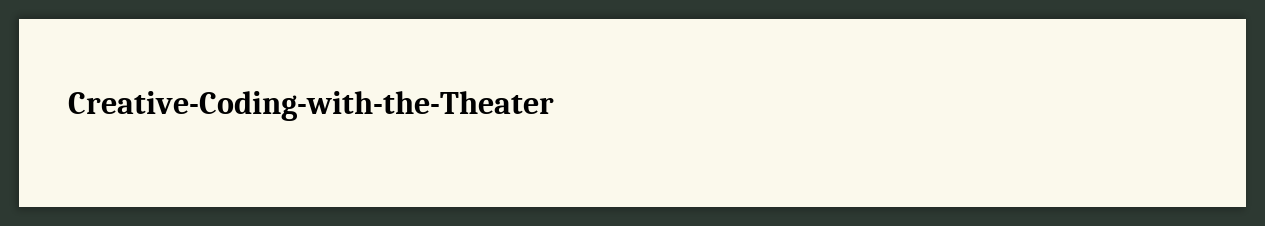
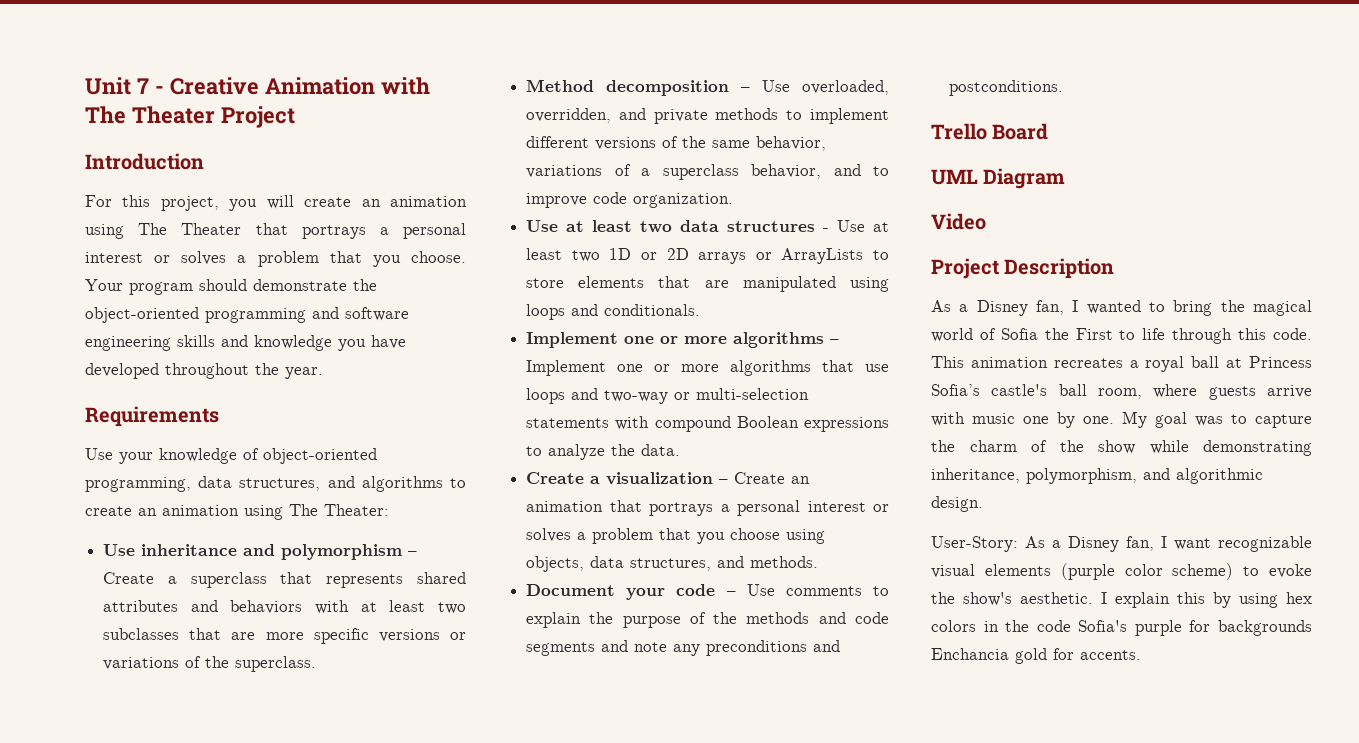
- Creative-Coding-with-the-Theater
+ Unit 7 - Creative Animation with The Theater Project
+ Introduction
+ For this project, you will create an animation using The Theater that portrays a personal interest or solves a problem that you choose. Your program should demonstrate the object-oriented programming and software engineering skills and knowledge you have developed throughout the year.
+ Requirements
+ Use your knowledge of object-oriented programming, data structures, and algorithms to create an animation using The Theater:
+ Use inheritance and polymorphism – Create a superclass that represents shared attributes and behaviors with at least two subclasses that are more specific versions or variations of the superclass.
+ Method decomposition – Use overloaded, overridden, and private methods to implement different versions of the same behavior, variations of a superclass behavior, and to improve code organization.
+ Use at least two data structures - Use at least two 1D or 2D arrays or ArrayLists to store elements that are manipulated using loops and conditionals.
+ Implement one or more algorithms – Implement one or more algorithms that use loops and two-way or multi-selection statements with compound Boolean expressions to analyze the data.
+ Create a visualization – Create an animation that portrays a personal interest or solves a problem that you choose using objects, data structures, and methods.
+ Document your code – Use comments to explain the purpose of the methods and code segments and note any preconditions and postconditions.
+ Trello Board
+ UML Diagram
+ Video
+ Project Description
+ As a Disney fan, I wanted to bring the magical world of Sofia the First to life through this code. This animation recreates a royal ball at Princess Sofia’s castle's ball room, where guests arrive with music one by one. My goal was to capture the charm of the show while demonstrating inheritance, polymorphism, and algorithmic design.
+ User-Story: As a Disney fan, I want recognizable visual elements (purple color scheme) to evoke the show's aesthetic. I explain this by using hex colors in the code Sofia's purple for backgrounds Enchancia gold for accents.

